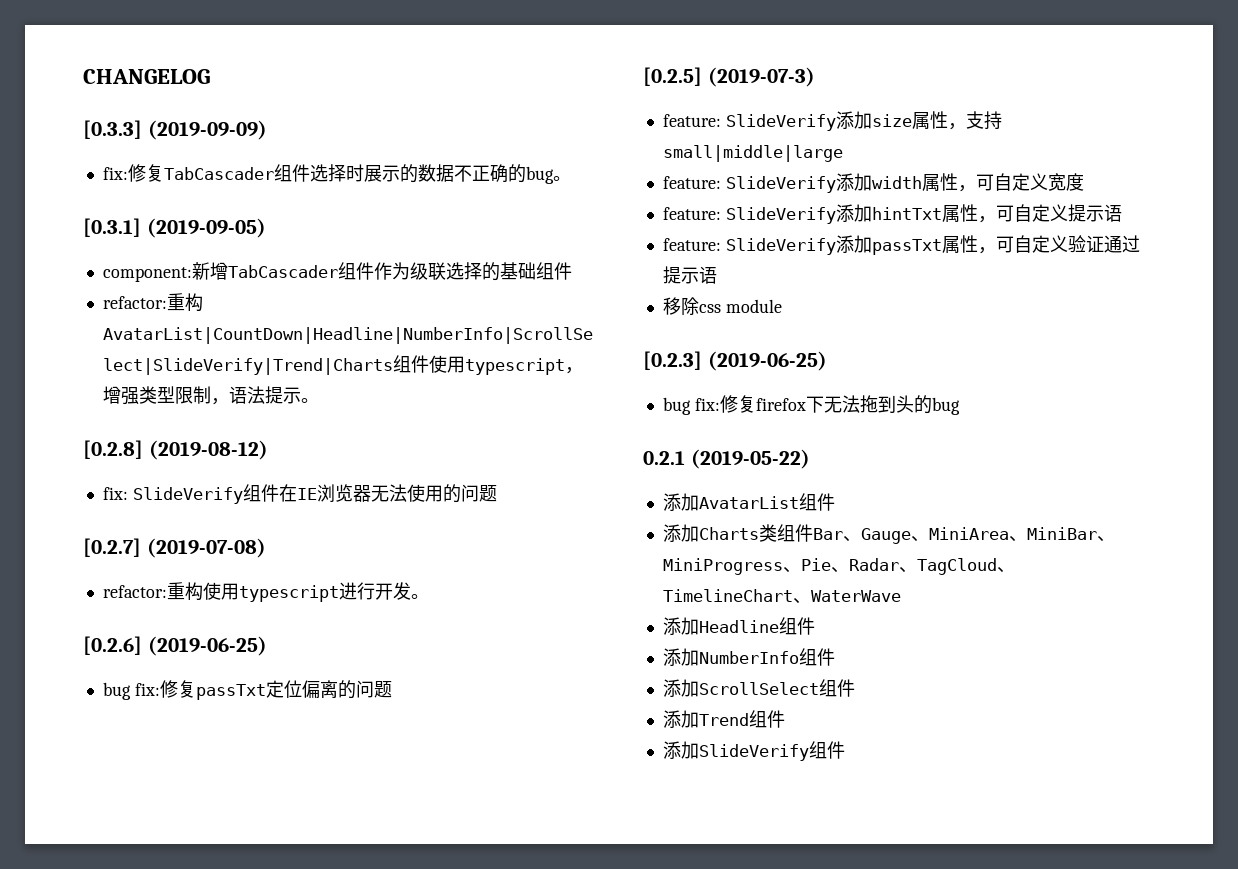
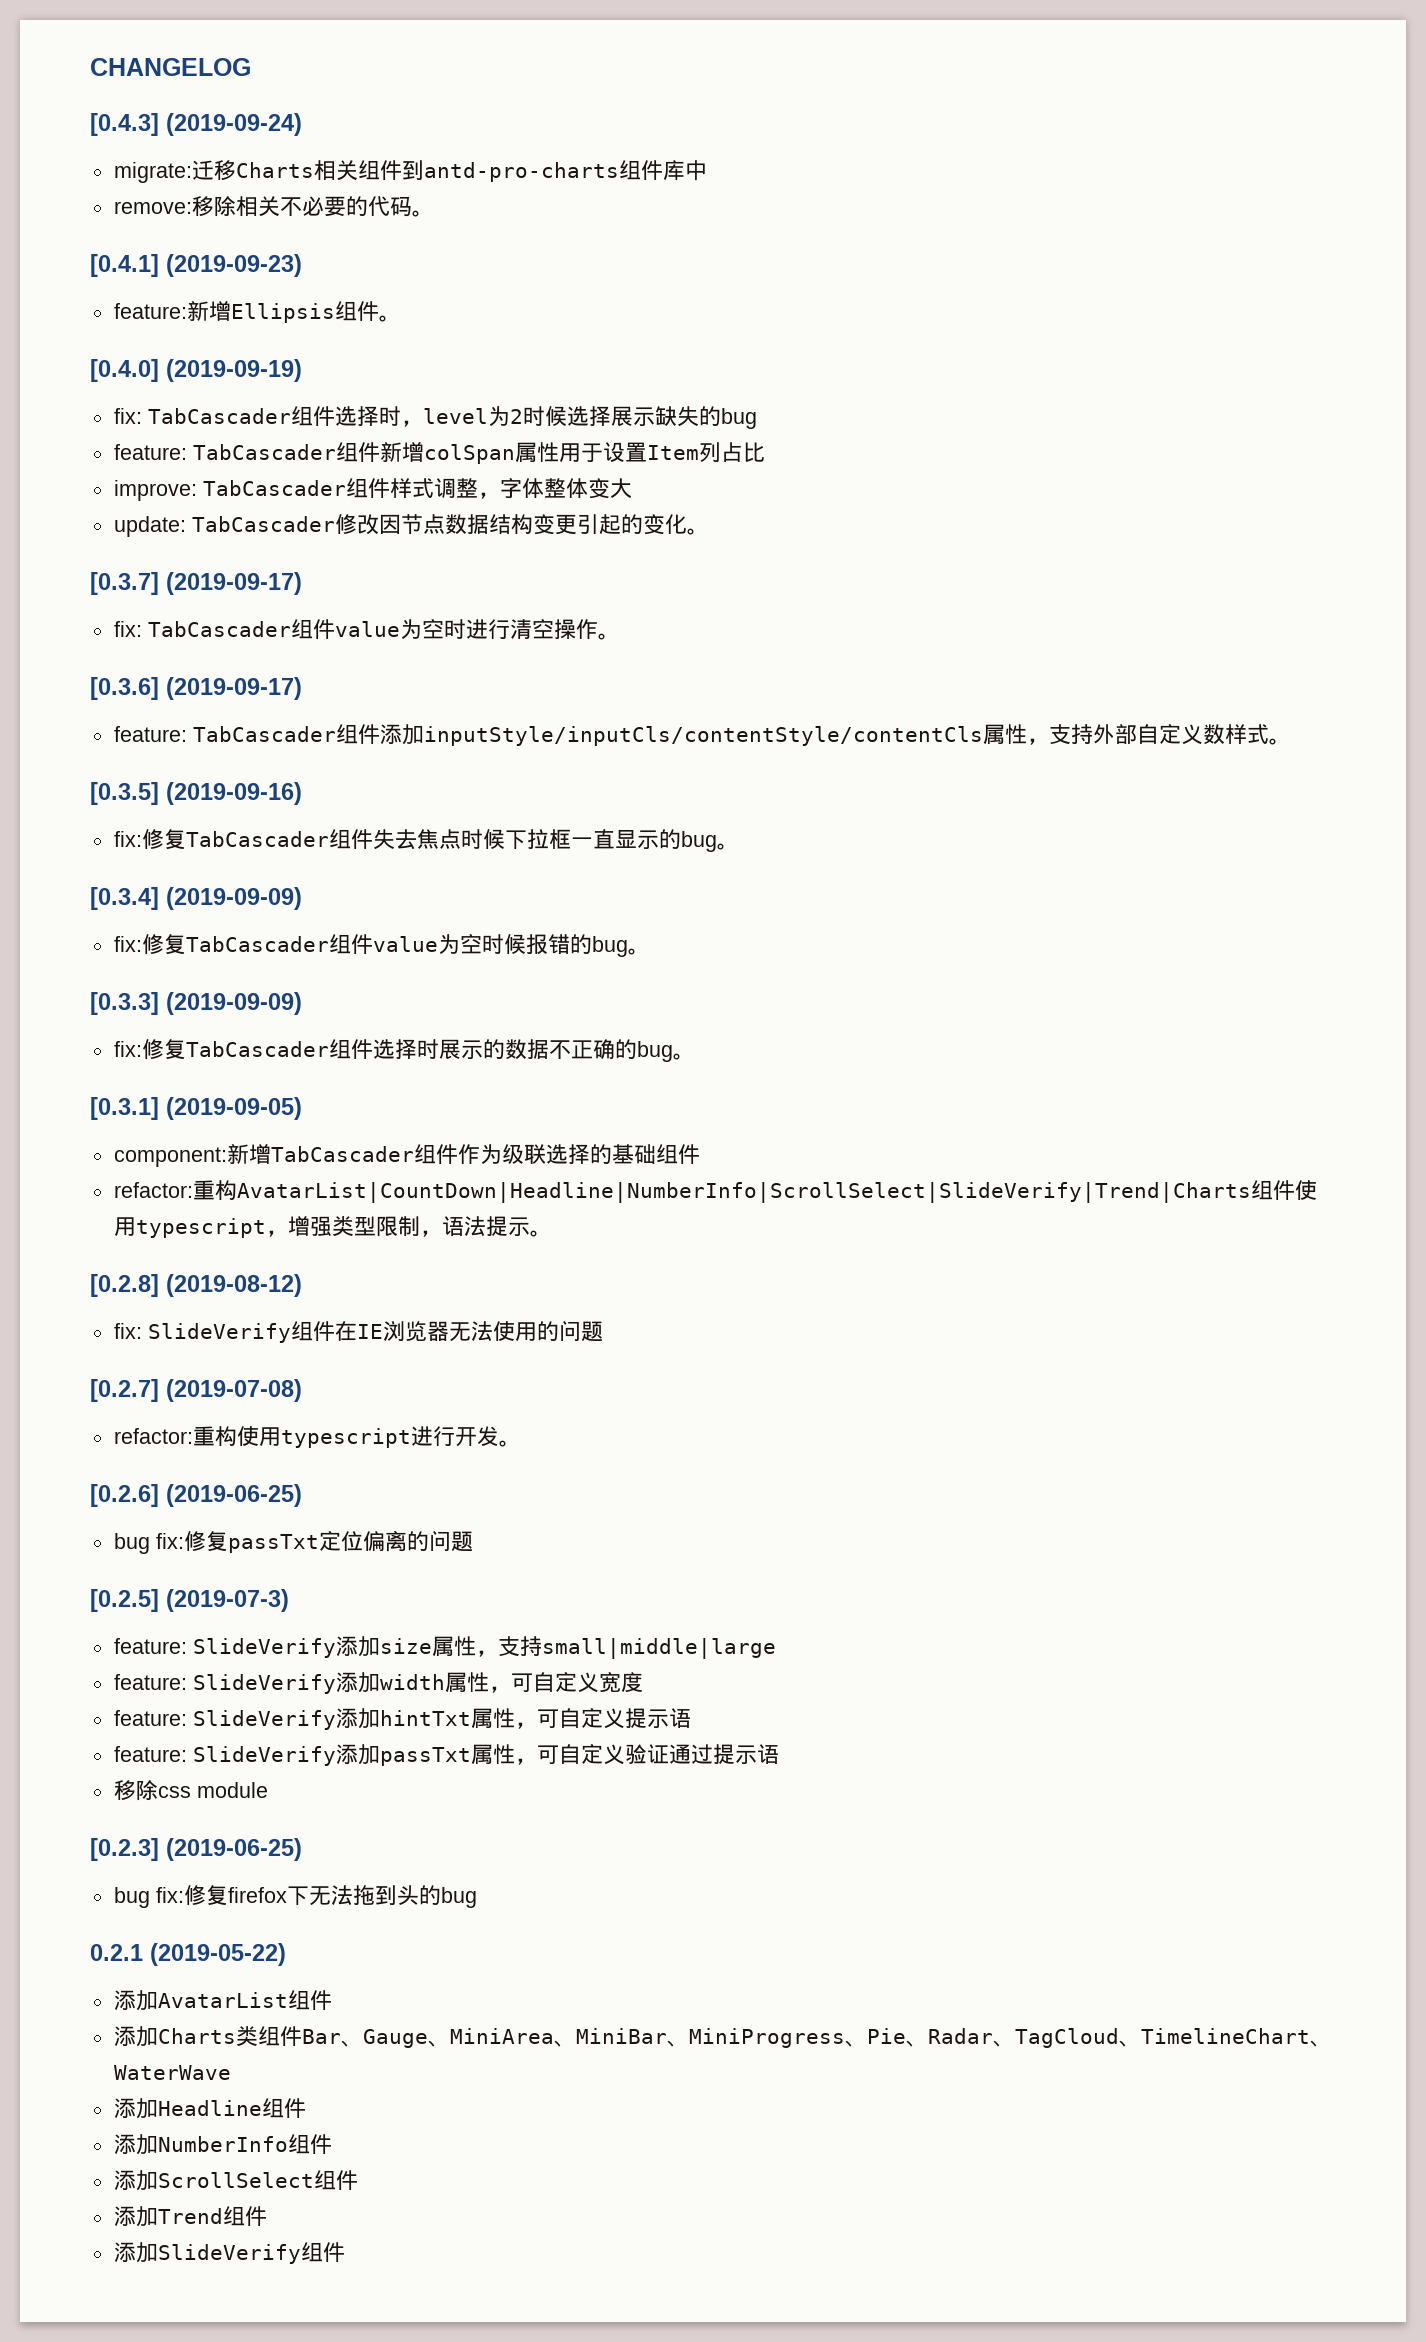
+ [0.4.3] (2019-09-24)
+ migrate:迁移Charts相关组件到antd-pro-charts组件库中
+ remove:移除相关不必要的代码。
+ [0.4.1] (2019-09-23)
+ feature:新增Ellipsis组件。
+ [0.4.0] (2019-09-19)
+ fix: TabCascader组件选择时，level为2时候选择展示缺失的bug
+ feature: TabCascader组件新增colSpan属性用于设置Item列占比
+ improve: TabCascader组件样式调整，字体整体变大
+ update: TabCascader修改因节点数据结构变更引起的变化。
+ [0.3.7] (2019-09-17)
+ fix: TabCascader组件value为空时进行清空操作。
+ [0.3.6] (2019-09-17)
+ feature: TabCascader组件添加inputStyle/inputCls/contentStyle/contentCls属性，支持外部自定义数样式。
+ [0.3.5] (2019-09-16)
+ fix:修复TabCascader组件失去焦点时候下拉框一直显示的bug。
+ [0.3.4] (2019-09-09)
+ fix:修复TabCascader组件value为空时候报错的bug。

